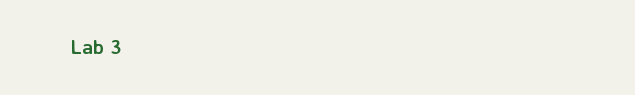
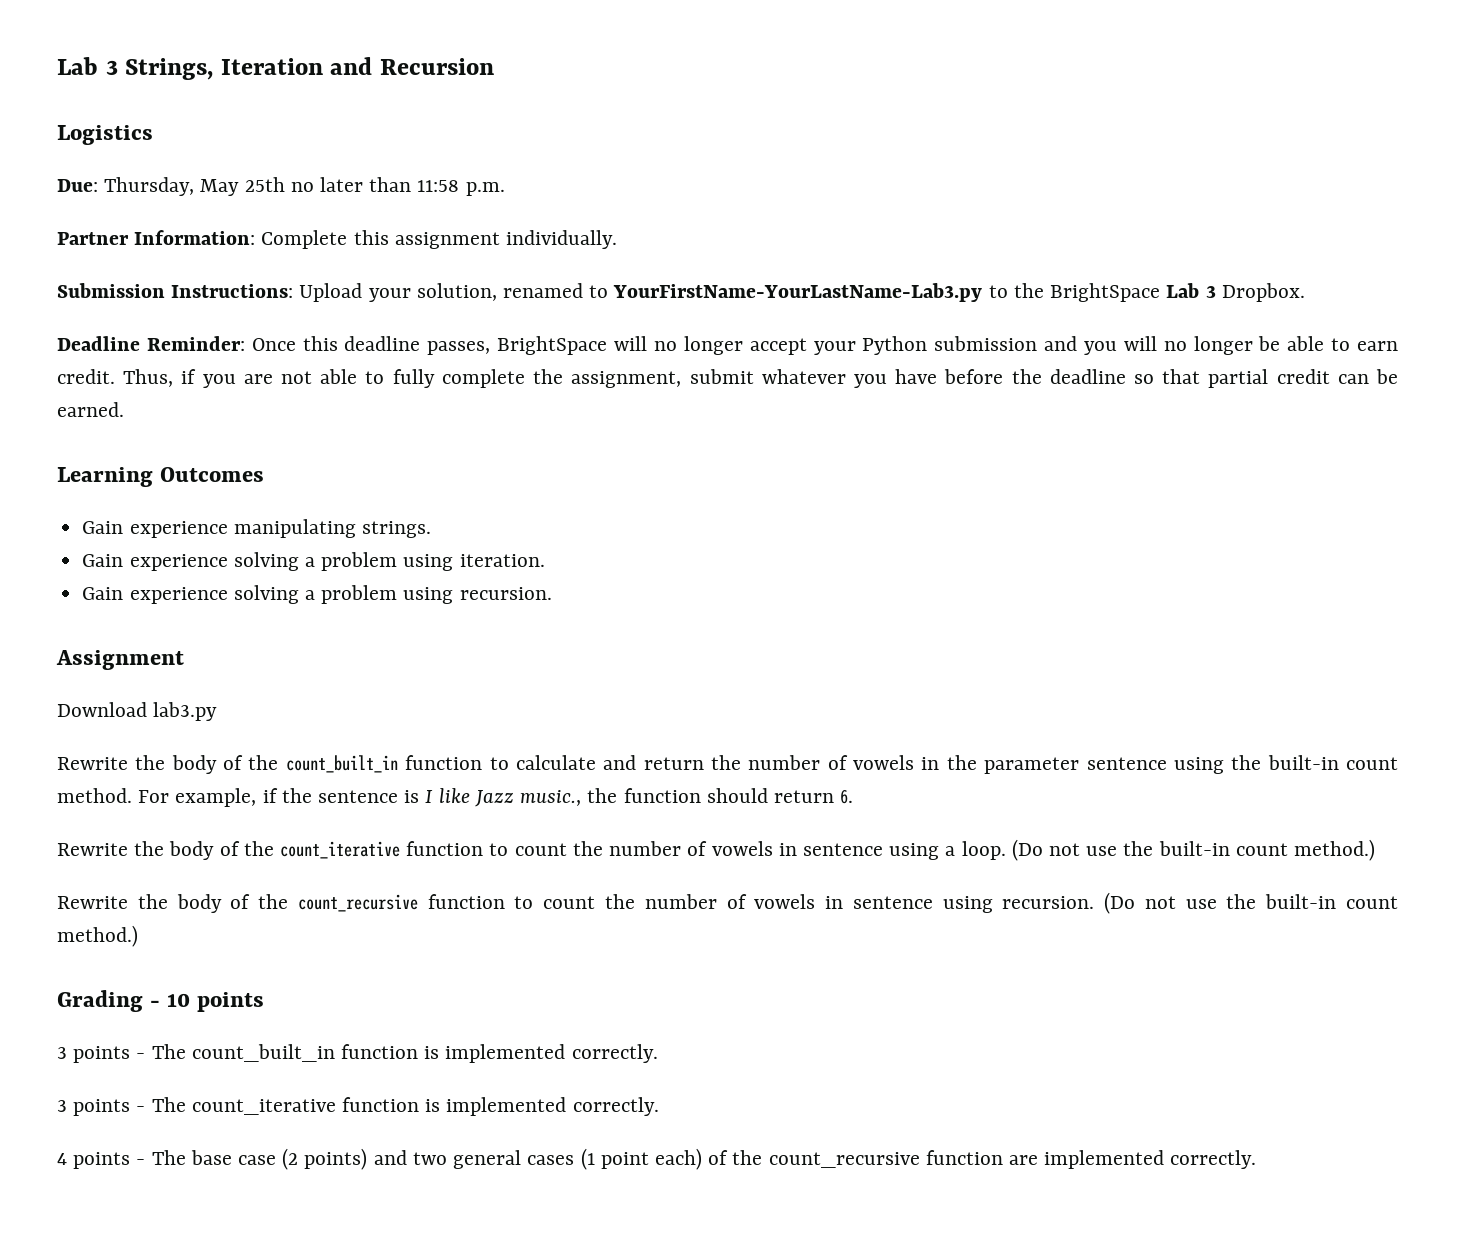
- Lab 3
+ Lab 3 Strings, Iteration and Recursion
+ Logistics
+ Due: Thursday, May 25th no later than 11:58 p.m.
+ Partner Information: Complete this assignment individually.
+ Submission Instructions: Upload your solution, renamed to YourFirstName-YourLastName-Lab3.py to the BrightSpace Lab 3 Dropbox.
+ Deadline Reminder: Once this deadline passes, BrightSpace will no longer accept your Python submission and you will no longer be able to earn credit. Thus, if you are not able to fully complete the assignment, submit whatever you have before the deadline so that partial credit can be earned.
+ Learning Outcomes
+ Gain experience manipulating strings.
+ Gain experience solving a problem using iteration.
+ Gain experience solving a problem using recursion.
+ Assignment
+ Download lab3.py
+ Rewrite the body of the count_built_in function to calculate and return the number of vowels in the parameter sentence using the built-in count method. For example, if the sentence is I like Jazz music., the function should return 6.
+ Rewrite the body of the count_iterative function to count the number of vowels in sentence using a loop. (Do not use the built-in count method.)
+ Rewrite the body of the count_recursive function to count the number of vowels in sentence using recursion. (Do not use the built-in count method.)
+ Grading - 10 points
+ 3 points - The count_built_in function is implemented correctly.
+ 3 points - The count_iterative function is implemented correctly.
+ 4 points - The base case (2 points) and two general cases (1 point each) of the count_recursive function are implemented correctly.

